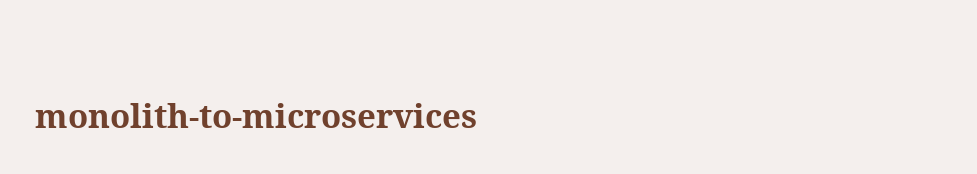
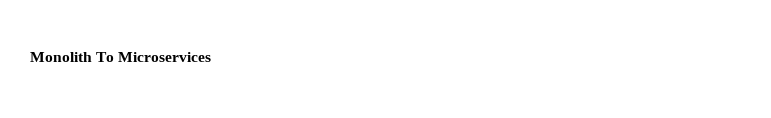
- monolith-to-microservices
+ Monolith To Microservices

